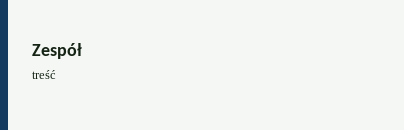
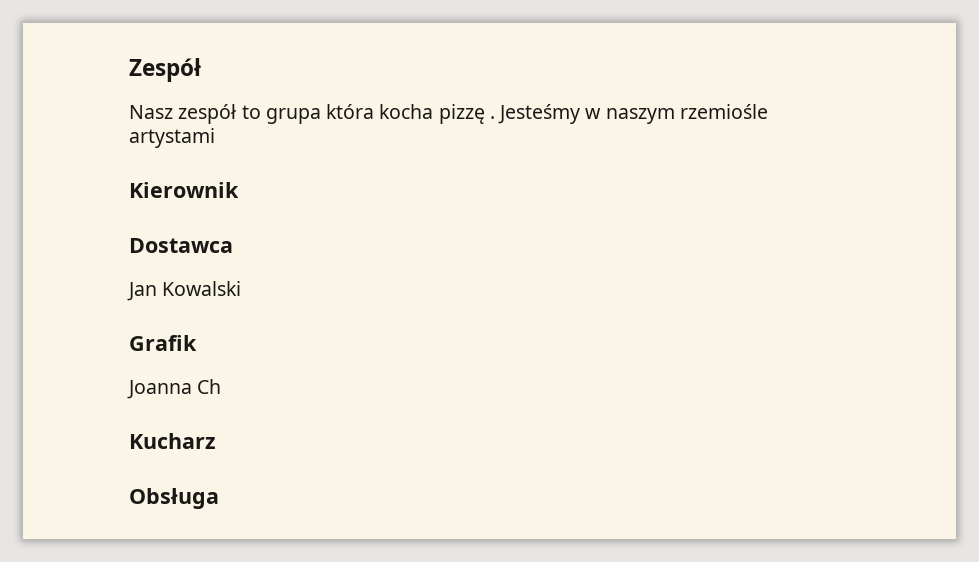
- treść
+ Nasz zespół to grupa która kocha pizzę . Jesteśmy w naszym rzemiośle artystami
+ Kierownik
+ Dostawca
+ Jan Kowalski
+ Grafik
+ Joanna Ch
+ Kucharz
+ Obsługa

